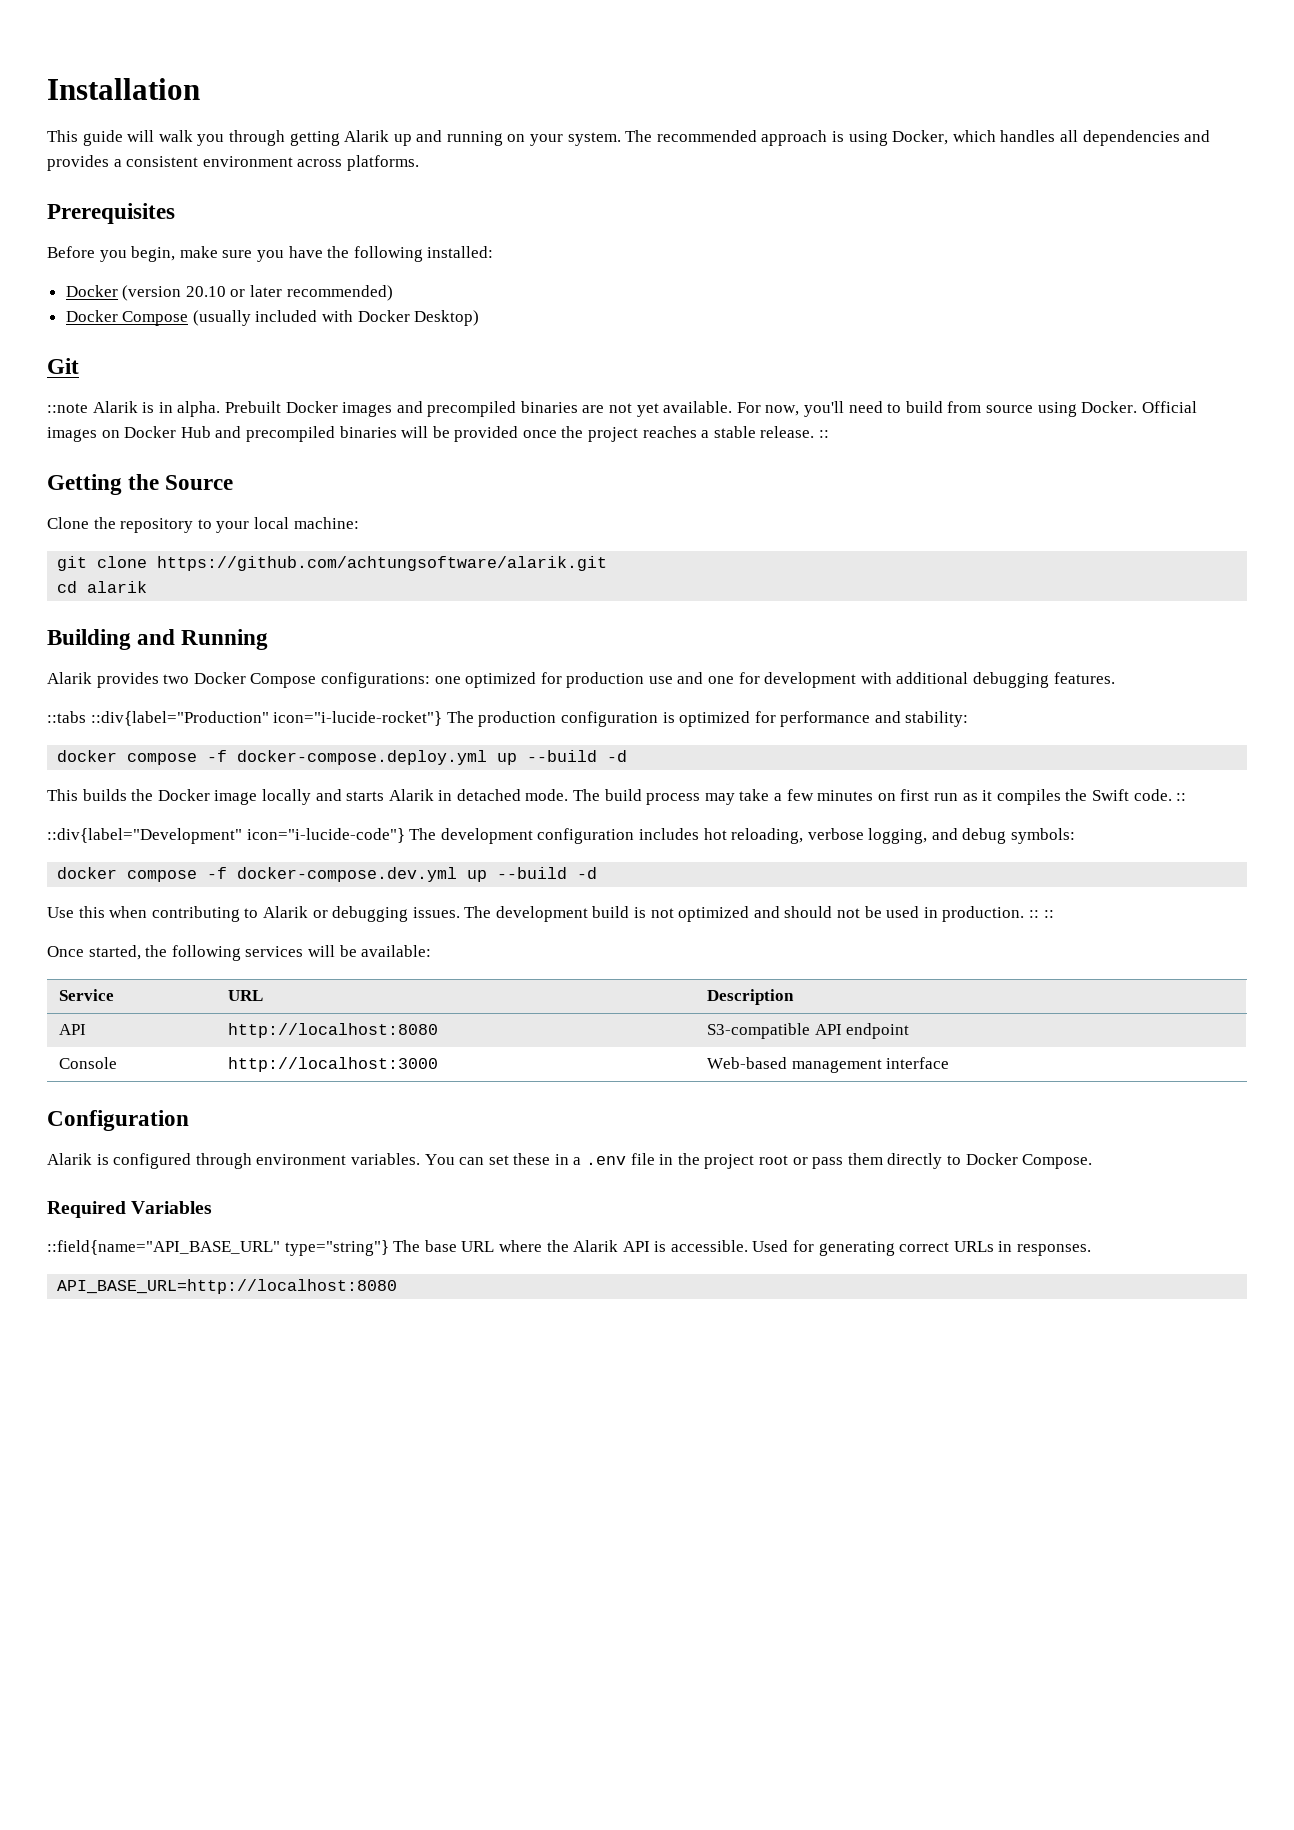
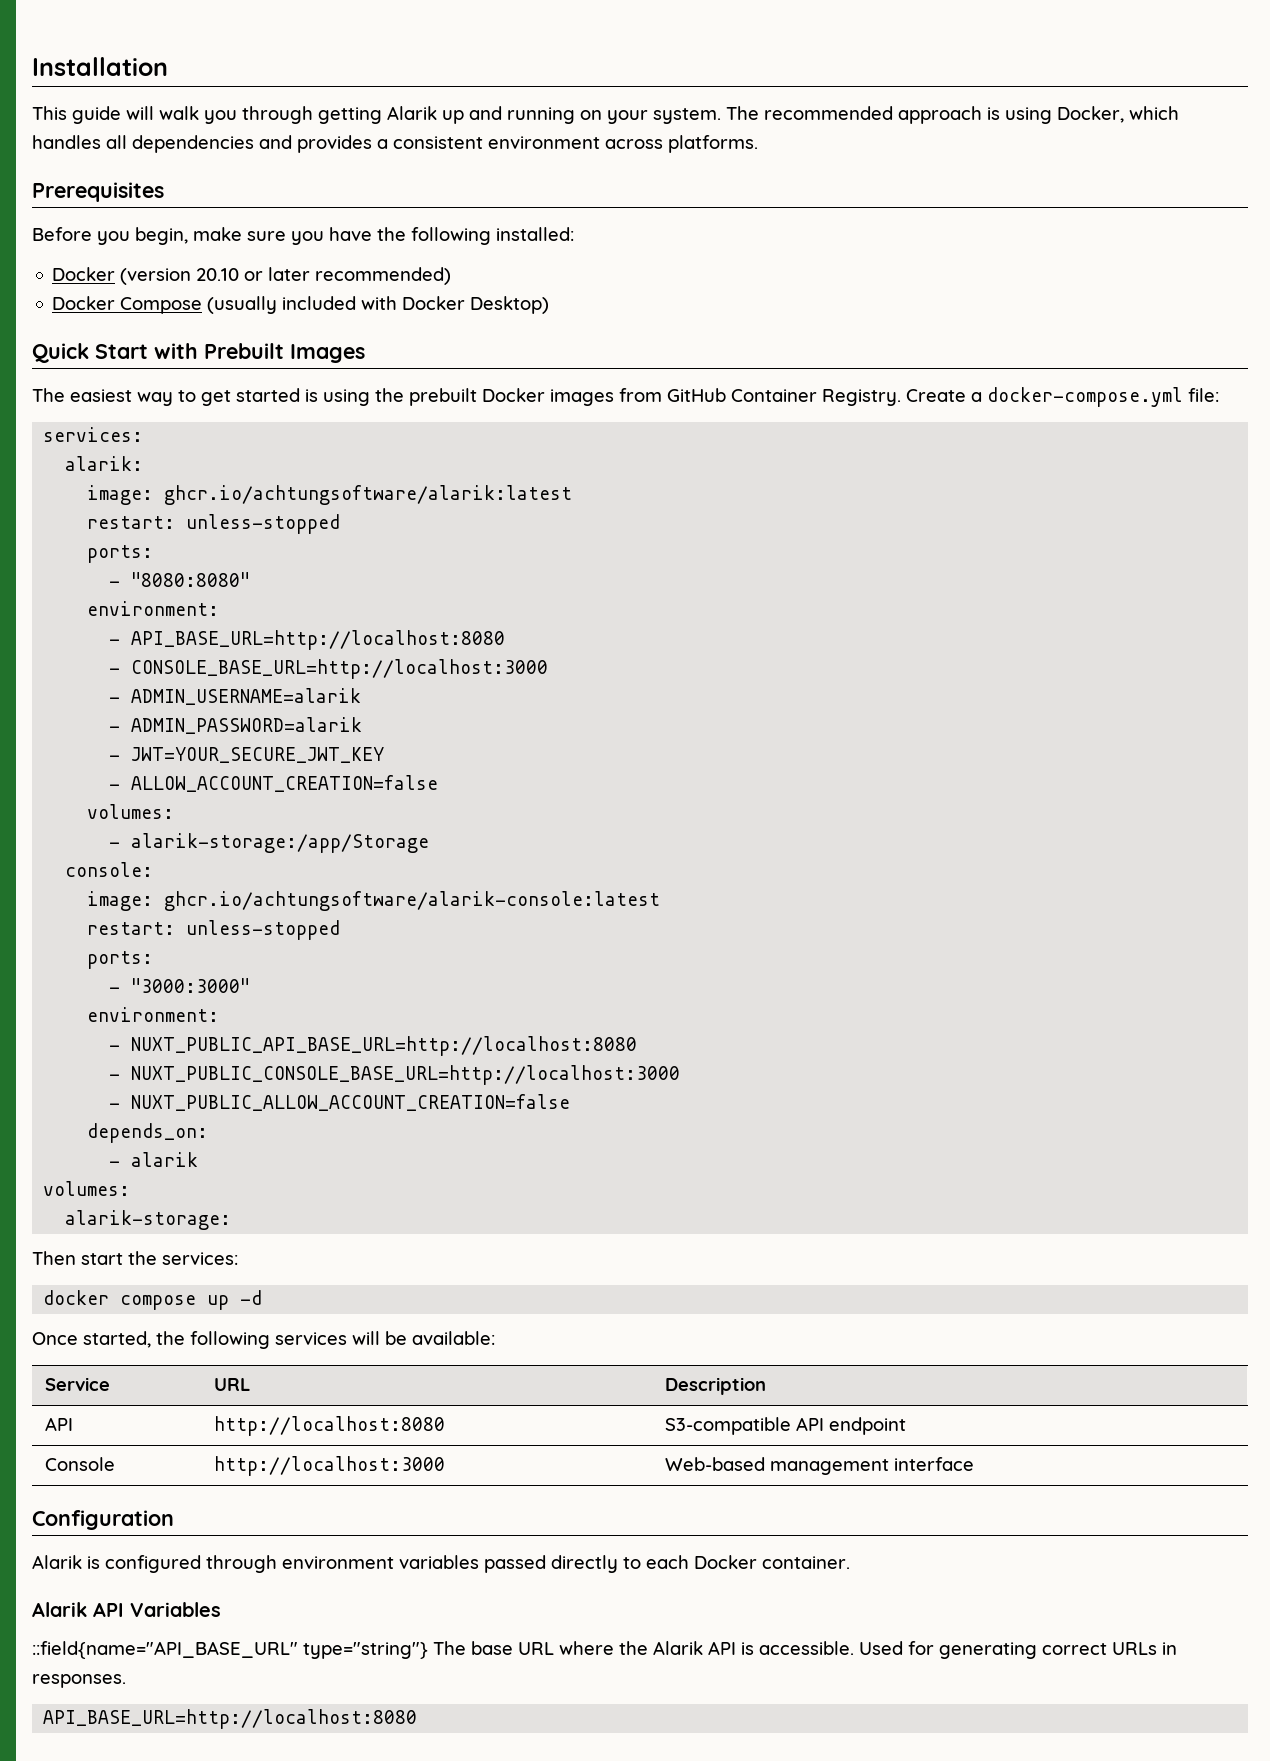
- Git
- ::note Alarik is in alpha. Prebuilt Docker images and precompiled binaries are not yet available. For now, you'll need to build from source using Docker. Official images on Docker Hub and precompiled binaries will be provided once the project reaches a stable release. ::
- Getting the Source
- Clone the repository to your local machine:
- git clone https://github.com/achtungsoftware/alarik.git
- cd alarik
- Building and Running
- Alarik provides two Docker Compose configurations: one optimized for production use and one for development with additional debugging features.
- ::tabs ::div{label="Production" icon="i-lucide-rocket"} The production configuration is optimized for performance and stability:
- docker compose -f docker-compose.deploy.yml up --build -d
- This builds the Docker image locally and starts Alarik in detached mode. The build process may take a few minutes on first run as it compiles the Swift code. ::
- ::div{label="Development" icon="i-lucide-code"} The development configuration includes hot reloading, verbose logging, and debug symbols:
- docker compose -f docker-compose.dev.yml up --build -d
- Use this when contributing to Alarik or debugging issues. The development build is not optimized and should not be used in production. :: ::
+ Quick Start with Prebuilt Images
+ The easiest way to get started is using the prebuilt Docker images from GitHub Container Registry. Create a docker-compose.yml file:
+ services:
+ alarik:
+ image: ghcr.io/achtungsoftware/alarik:latest
+ restart: unless-stopped
+ ports:
+ - "8080:8080"
+ environment:
+ - API_BASE_URL=http://localhost:8080
+ - CONSOLE_BASE_URL=http://localhost:3000
+ - ADMIN_USERNAME=alarik
+ - ADMIN_PASSWORD=alarik
+ - JWT=YOUR_SECURE_JWT_KEY
+ - ALLOW_ACCOUNT_CREATION=false
+ volumes:
+ - alarik-storage:/app/Storage
+ console:
+ image: ghcr.io/achtungsoftware/alarik-console:latest
+ restart: unless-stopped
+ ports:
+ - "3000:3000"
+ environment:
+ - NUXT_PUBLIC_API_BASE_URL=http://localhost:8080
+ - NUXT_PUBLIC_CONSOLE_BASE_URL=http://localhost:3000
+ - NUXT_PUBLIC_ALLOW_ACCOUNT_CREATION=false
+ depends_on:
+ - alarik
+ volumes:
+ alarik-storage:
+ Then start the services:
+ docker compose up -d
- Alarik is configured through environment variables. You can set these in a .env file in the project root or pass them directly to Docker Compose.
- Required Variables
+ Alarik is configured through environment variables passed directly to each Docker container.
+ Alarik API Variables

